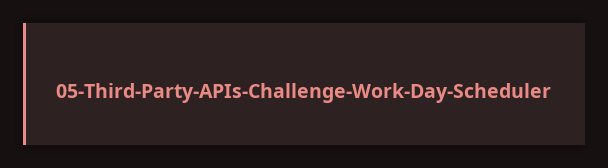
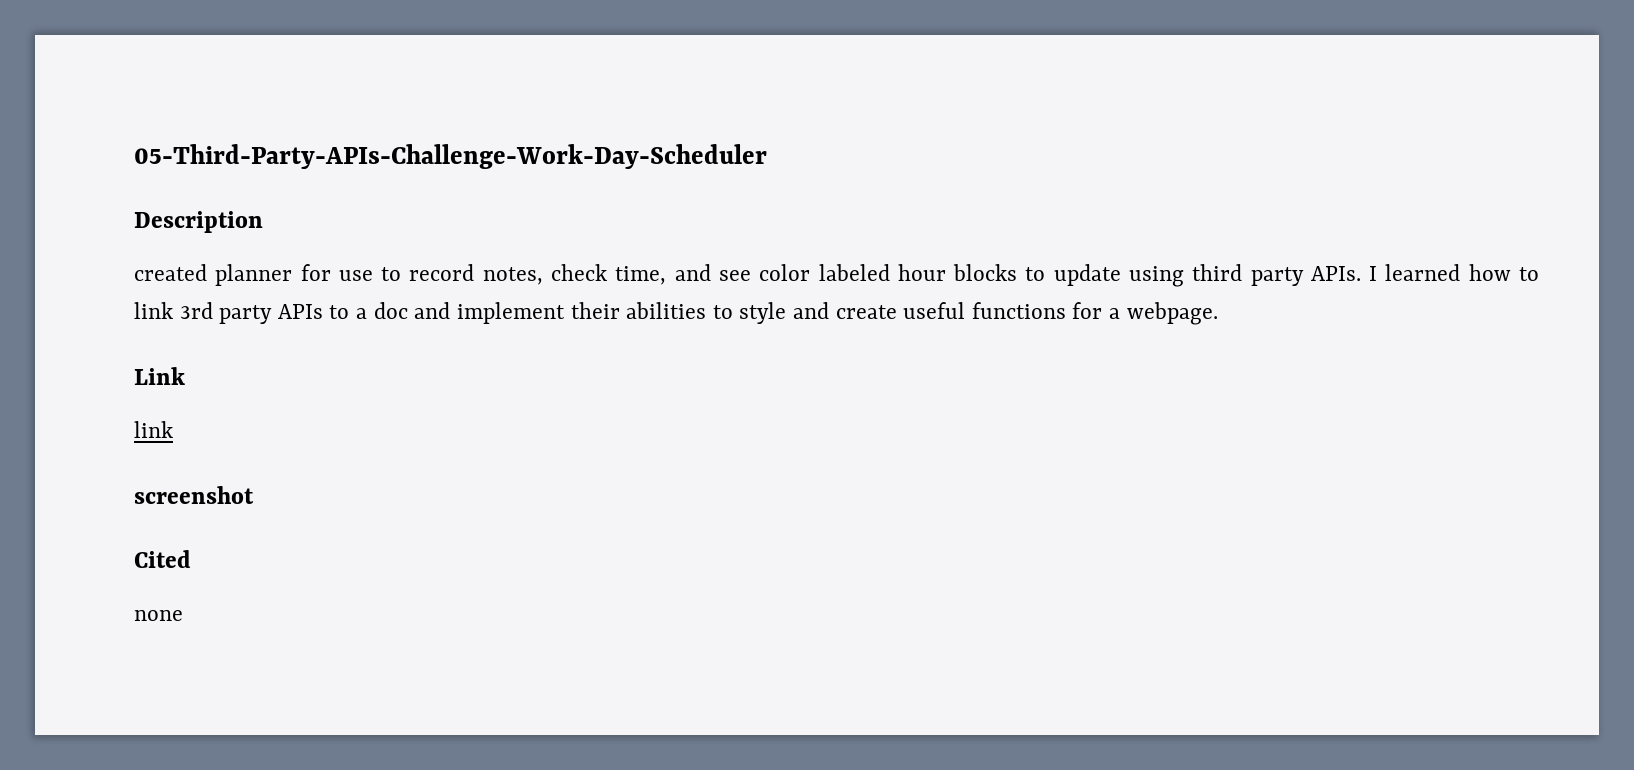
+ Description
+ created planner for use to record notes, check time, and see color labeled hour blocks to update using third party APIs. I learned how to link 3rd party APIs to a doc and implement their abilities to style and create useful functions for a webpage.
+ Link
+ link
+ screenshot
+ Cited
+ none

